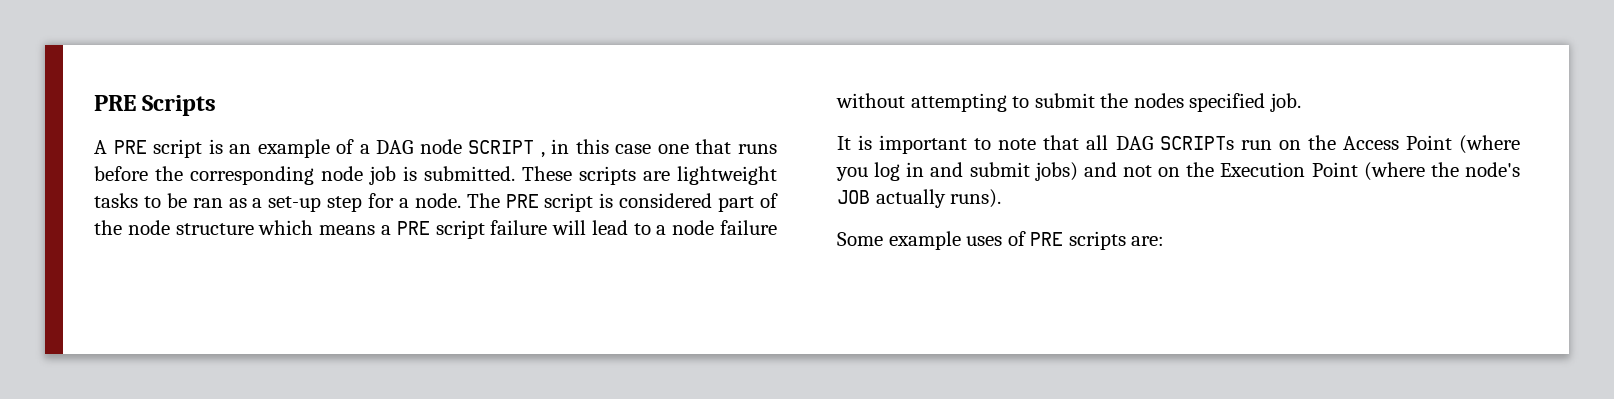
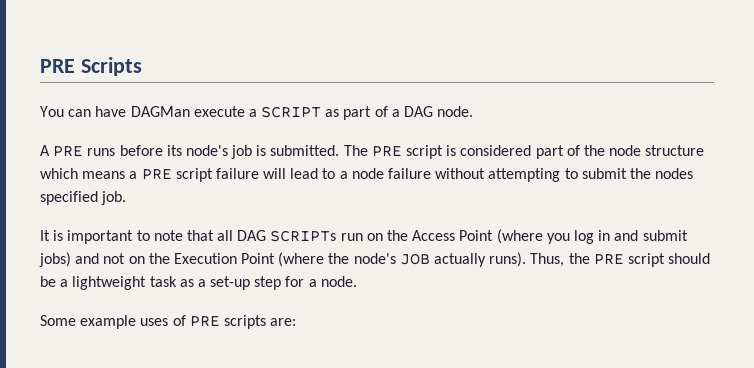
- A PRE script is an example of a DAG node SCRIPT , in this case one that runs before the corresponding node job is submitted. These scripts are lightweight tasks to be ran as a set-up step for a node.
+ You can have DAGMan execute a SCRIPT as part of a DAG node.
+ A PRE runs before its node's job is submitted.
+ Thus, the PRE script should be a lightweight task as a set-up step for a node.

